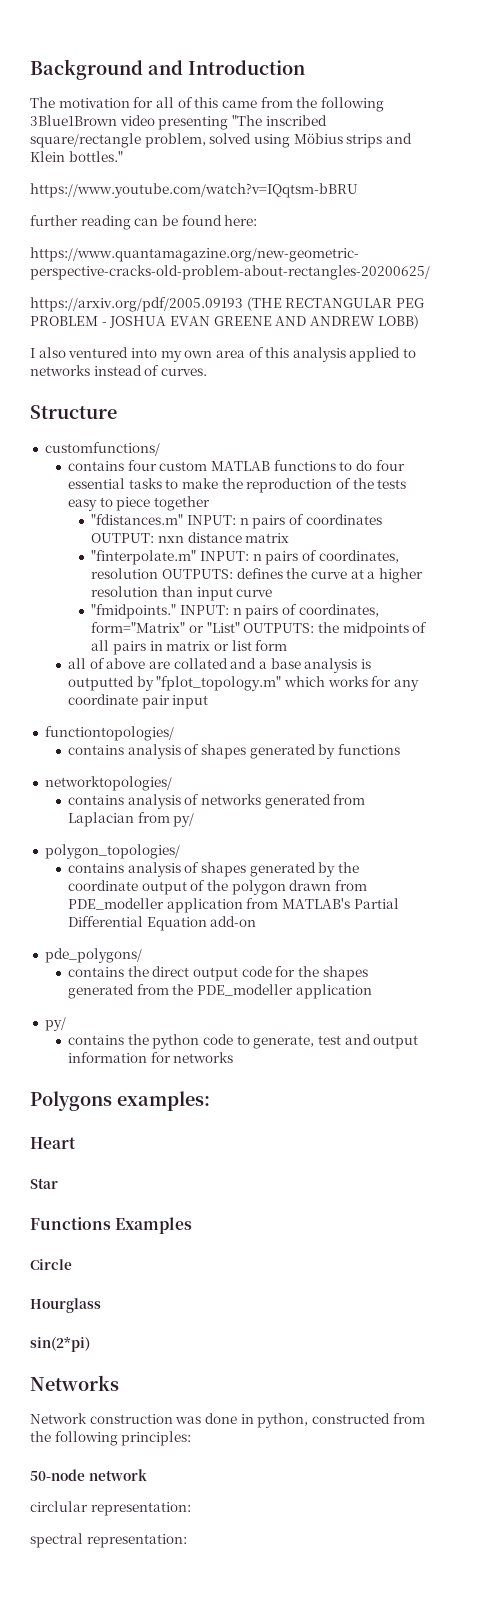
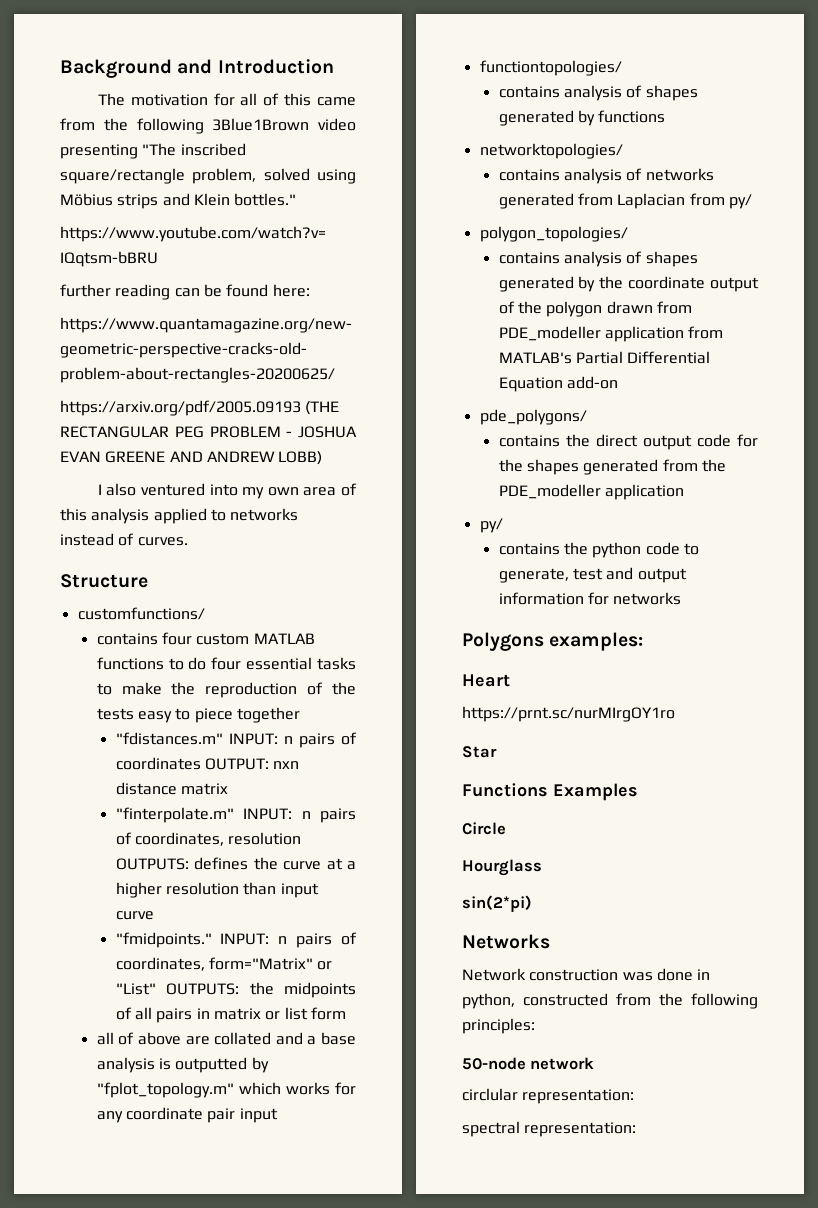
+ https://prnt.sc/nurMIrgOY1ro

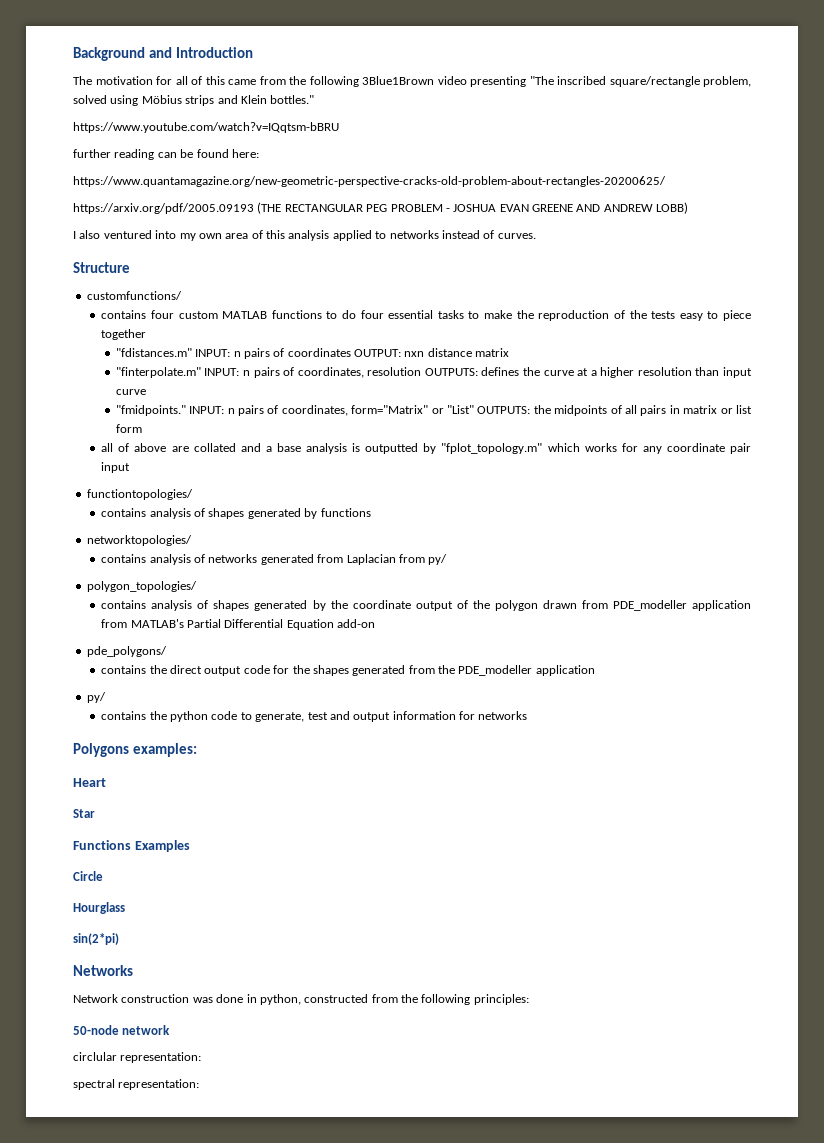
- https://prnt.sc/nurMIrgOY1ro

